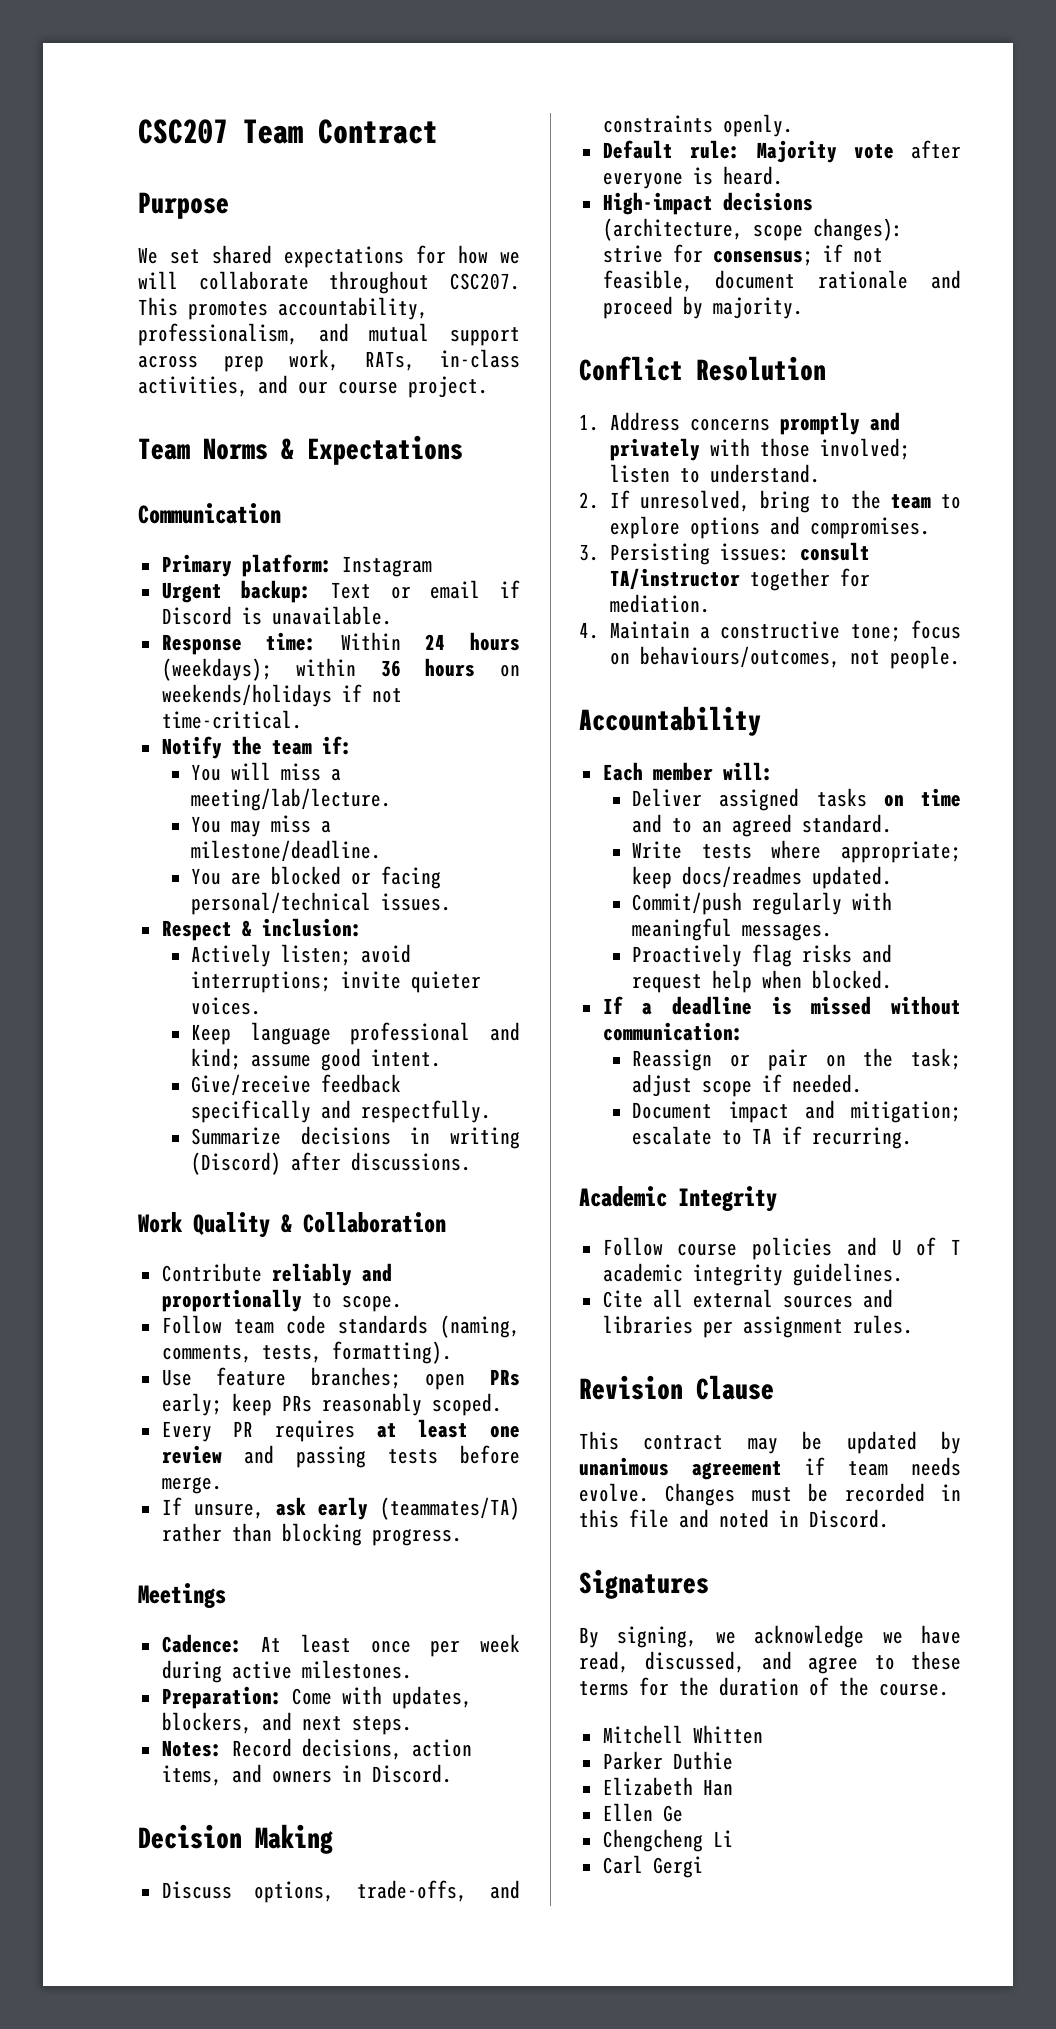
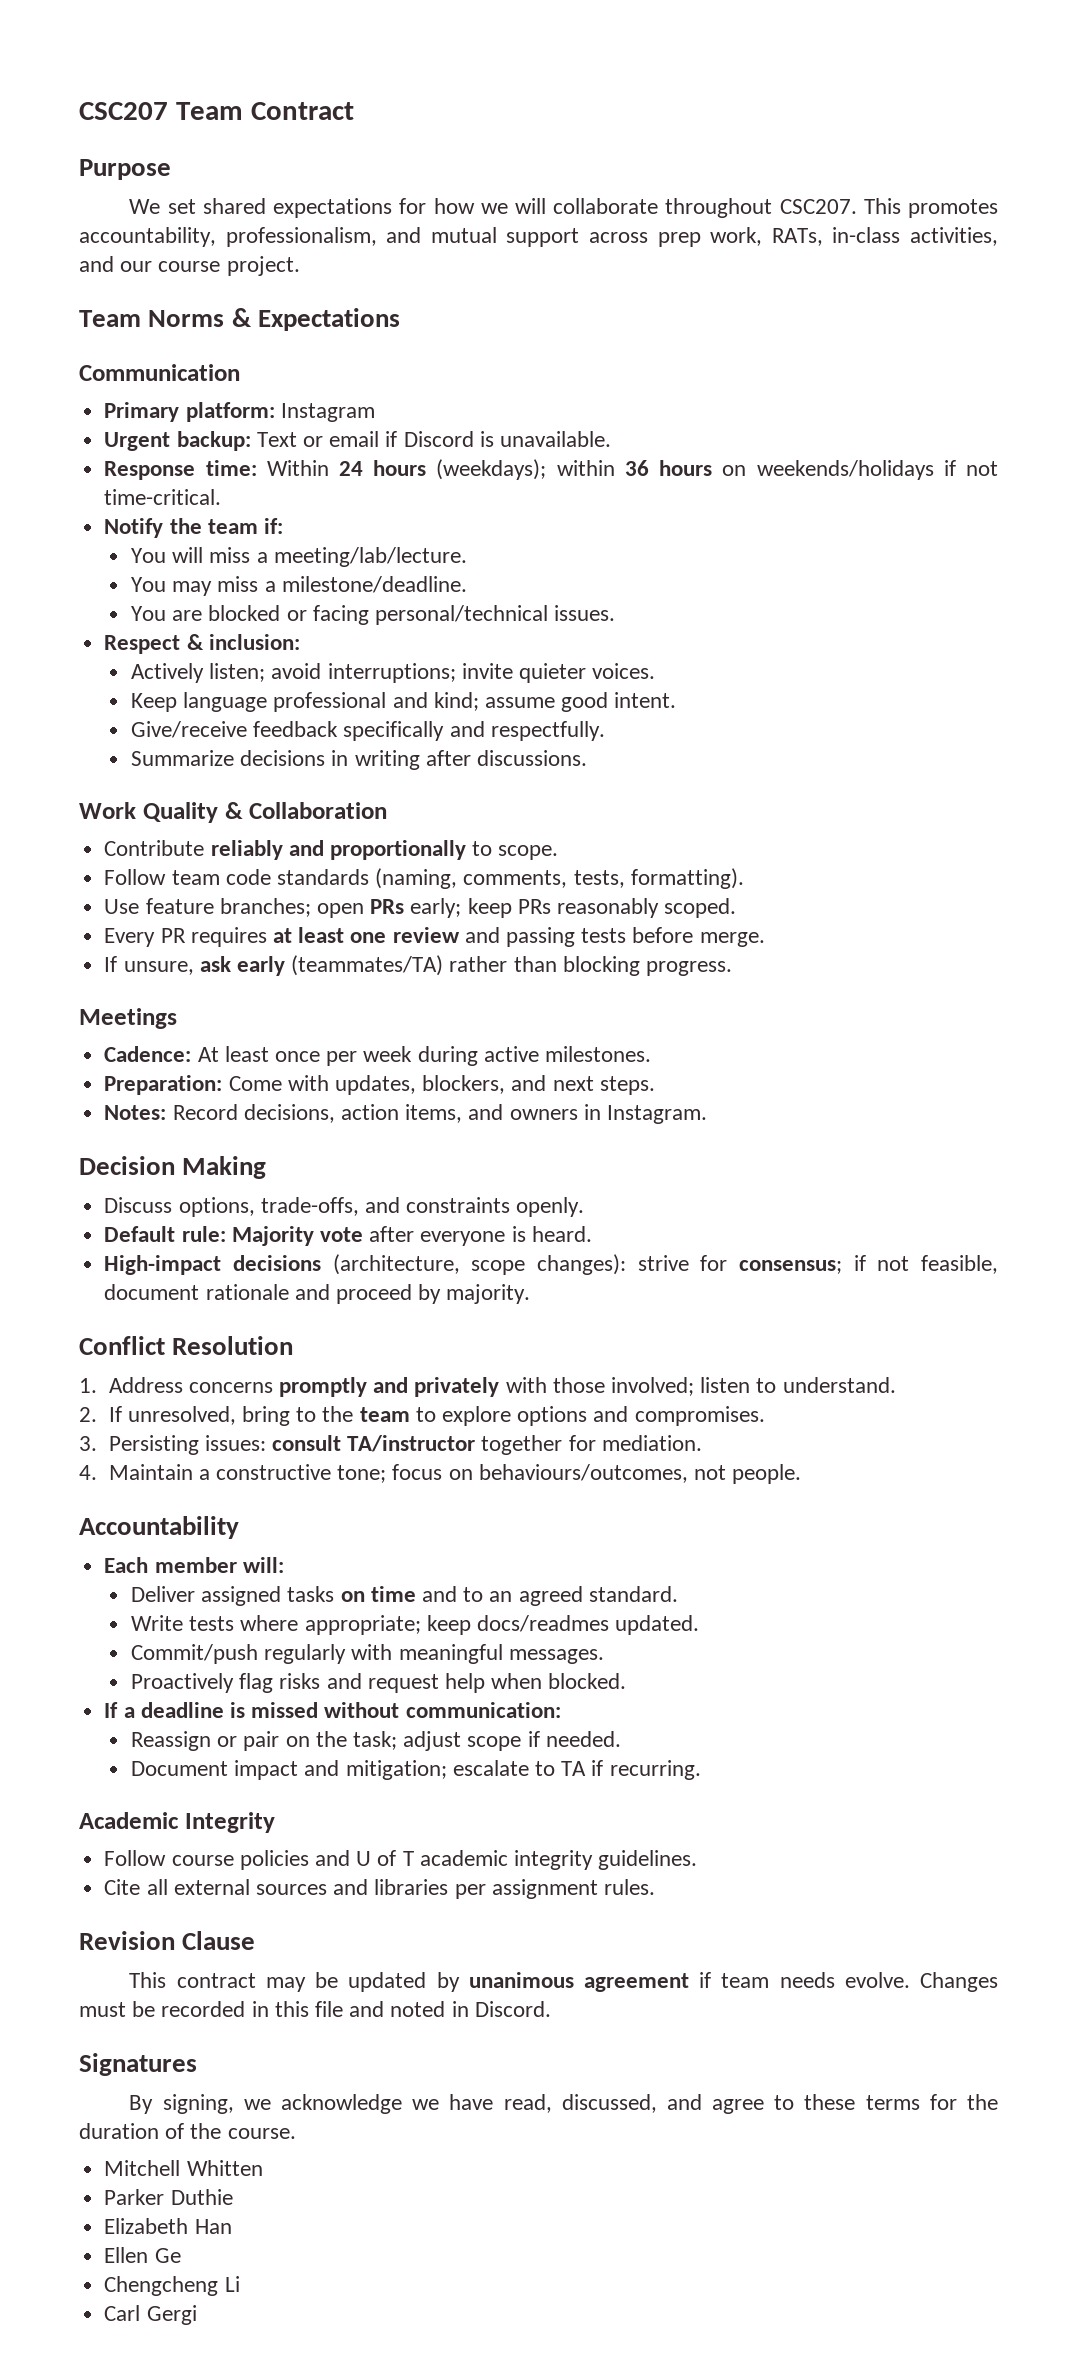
- Summarize decisions in writing (Discord) after discussions.
+ Summarize decisions in writing after discussions.
- Notes: Record decisions, action items, and owners in Discord.
+ Notes: Record decisions, action items, and owners in Instagram.

